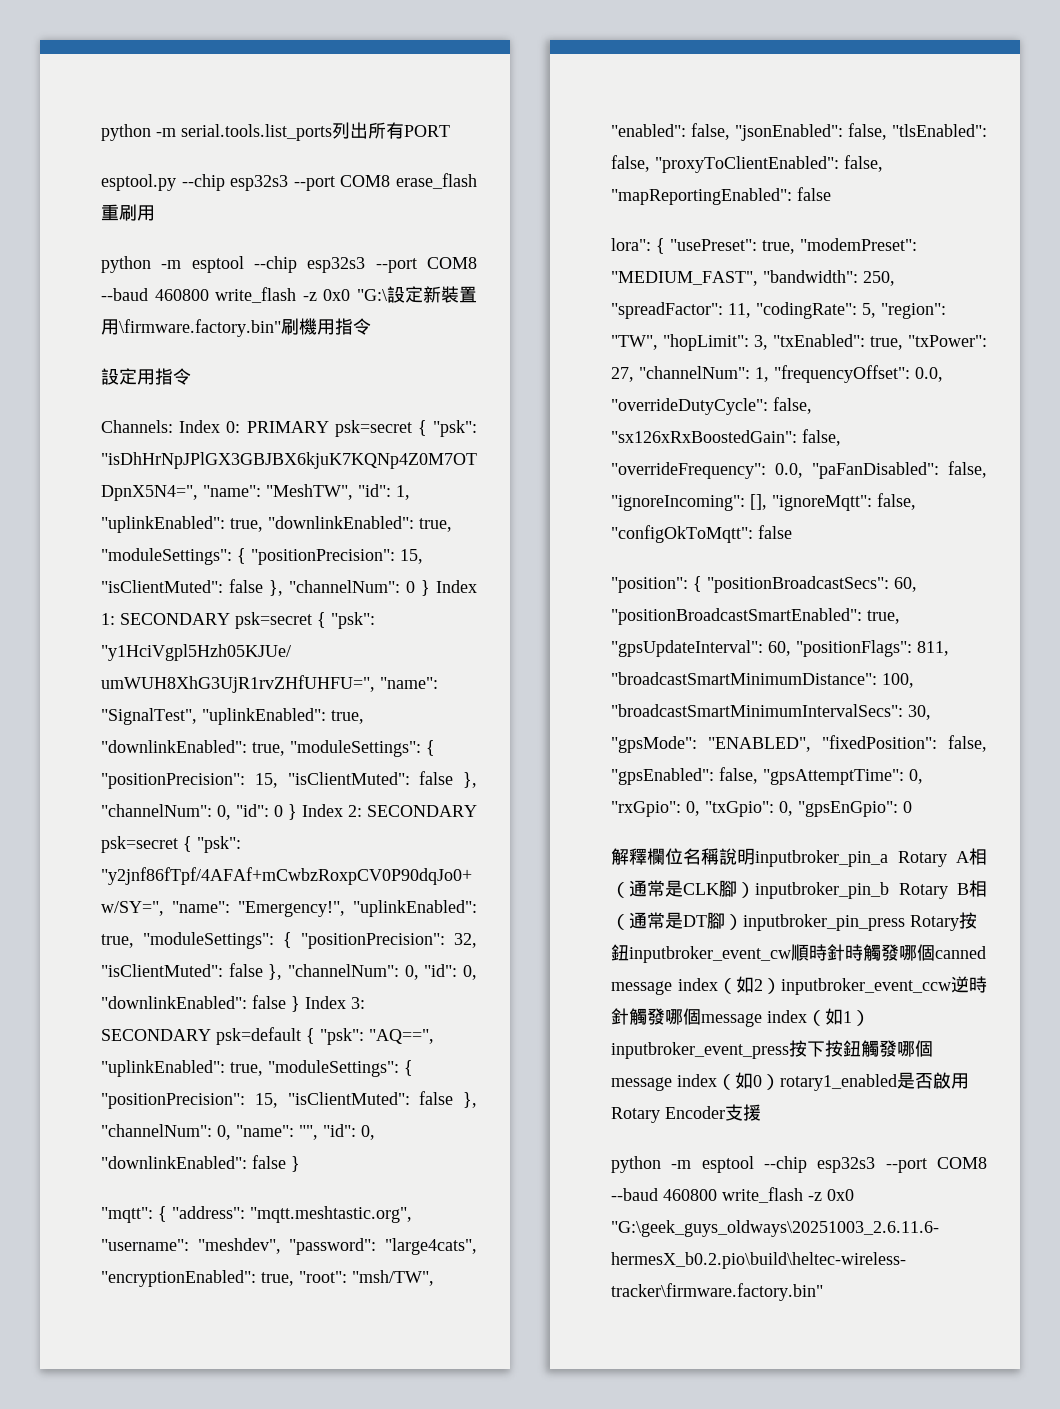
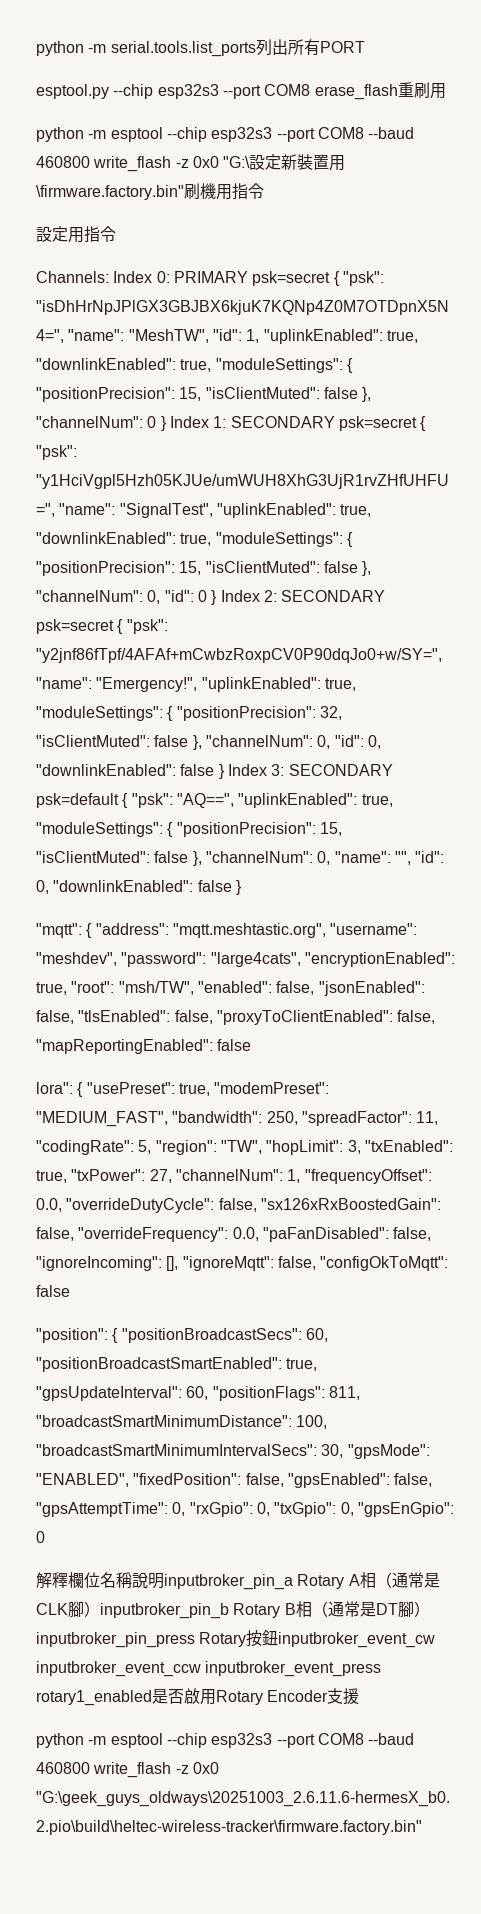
- 解釋欄位名稱說明inputbroker_pin_a Rotary A相（通常是CLK腳）inputbroker_pin_b Rotary B相（通常是DT腳）inputbroker_pin_press Rotary按鈕inputbroker_event_cw順時針時觸發哪個canned message index（如2）inputbroker_event_ccw逆時針觸發哪個message index（如1）inputbroker_event_press按下按鈕觸發哪個message index（如0）rotary1_enabled是否啟用Rotary Encoder支援
+ 解釋欄位名稱說明inputbroker_pin_a Rotary A相（通常是CLK腳）inputbroker_pin_b Rotary B相（通常是DT腳）inputbroker_pin_press Rotary按鈕inputbroker_event_cw inputbroker_event_ccw inputbroker_event_press rotary1_enabled是否啟用Rotary Encoder支援

